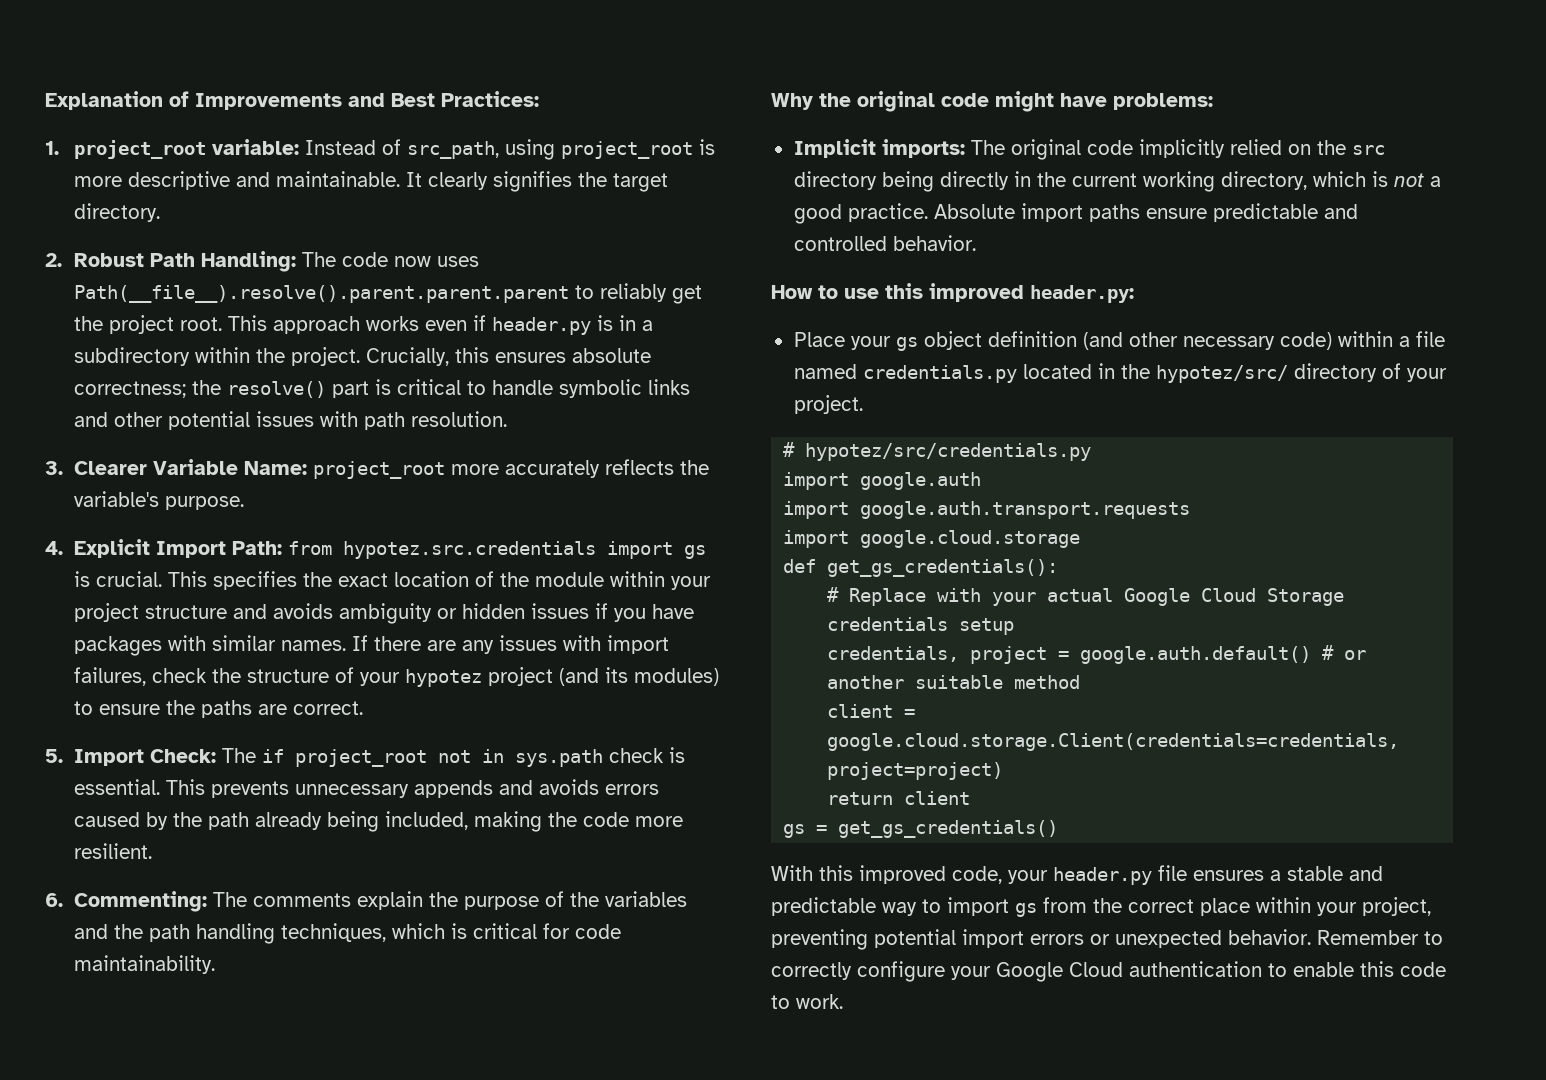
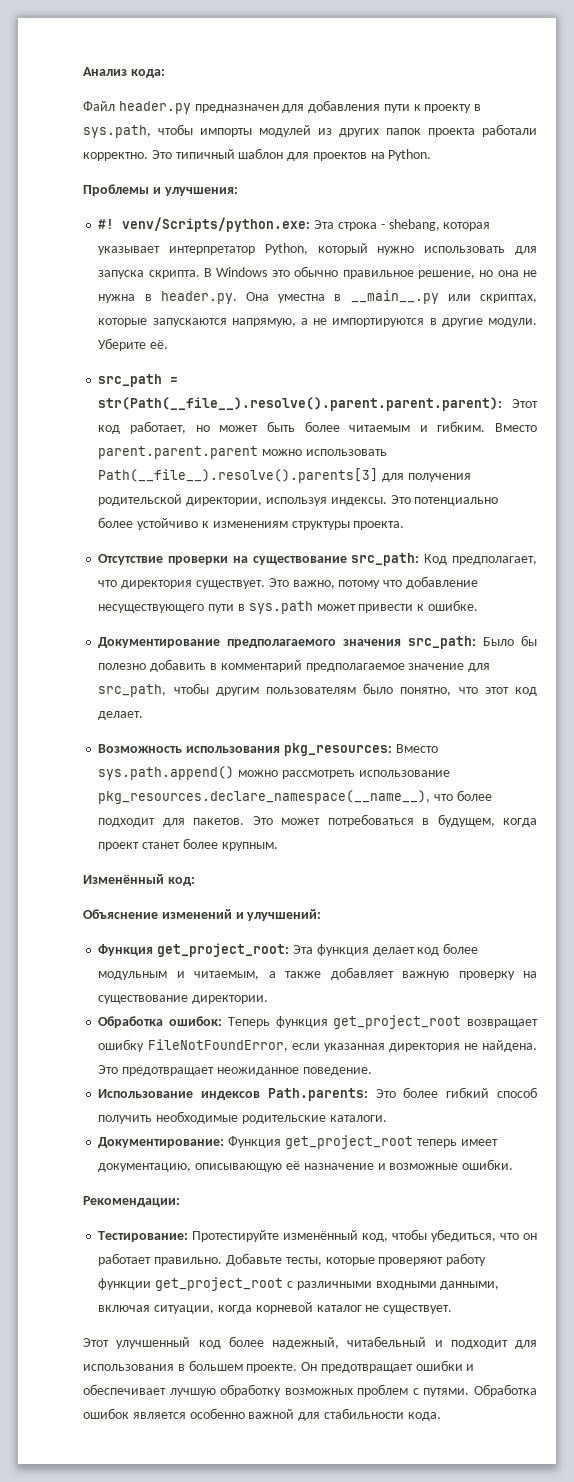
- Explanation of Improvements and Best Practices:
- 1. project_root variable: Instead of src_path, using project_root is more descriptive and maintainable. It clearly signifies the target directory.
- 2. Robust Path Handling: The code now uses Path(__file__).resolve().parent.parent.parent to reliably get the project root. This approach works even if header.py is in a subdirectory within the project. Crucially, this ensures absolute correctness; the resolve() part is critical to handle symbolic links and other potential issues with path resolution.
- 3. Clearer Variable Name: project_root more accurately reflects the variable's purpose.
- 4. Explicit Import Path: from hypotez.src.credentials import gs is crucial. This specifies the exact location of the module within your project structure and avoids ambiguity or hidden issues if you have packages with similar names. If there are any issues with import failures, check the structure of your hypotez project (and its modules) to ensure the paths are correct.
- 5. Import Check: The if project_root not in sys.path check is essential. This prevents unnecessary appends and avoids errors caused by the path already being included, making the code more resilient.
- 6. Commenting: The comments explain the purpose of the variables and the path handling techniques, which is critical for code maintainability.
- Why the original code might have problems:
- Implicit imports: The original code implicitly relied on the src directory being directly in the current working directory, which is not a good practice. Absolute import paths ensure predictable and controlled behavior.
- How to use this improved header.py:
- Place your gs object definition (and other necessary code) within a file named credentials.py located in the hypotez/src/ directory of your project.
- # hypotez/src/credentials.py
- import google.auth
- import google.auth.transport.requests
- import google.cloud.storage
- def get_gs_credentials():
- # Replace with your actual Google Cloud Storage credentials setup
- credentials, project = google.auth.default() # or another suitable method
- client = google.cloud.storage.Client(credentials=credentials, project=project)
- return client
- gs = get_gs_credentials()
- With this improved code, your header.py file ensures a stable and predictable way to import gs from the correct place within your project, preventing potential import errors or unexpected behavior. Remember to correctly configure your Google Cloud authentication to enable this code to work.
+ Анализ кода:
+ Файл header.py предназначен для добавления пути к проекту в sys.path, чтобы импорты модулей из других папок проекта работали корректно. Это типичный шаблон для проектов на Python.
+ Проблемы и улучшения:
+ #! venv/Scripts/python.exe: Эта строка - shebang, которая указывает интерпретатор Python, который нужно использовать для запуска скрипта. В Windows это обычно правильное решение, но она не нужна в header.py. Она уместна в __main__.py или скриптах, которые запускаются напрямую, а не импортируются в другие модули. Уберите её.
+ src_path = str(Path(__file__).resolve().parent.parent.parent): Этот код работает, но может быть более читаемым и гибким. Вместо parent.parent.parent можно использовать Path(__file__).resolve().parents[3] для получения родительской директории, используя индексы. Это потенциально более устойчиво к изменениям структуры проекта.
+ Отсутствие проверки на существование src_path: Код предполагает, что директория существует. Это важно, потому что добавление несуществующего пути в sys.path может привести к ошибке.
+ Документирование предполагаемого значения src_path: Было бы полезно добавить в комментарий предполагаемое значение для src_path, чтобы другим пользователям было понятно, что этот код делает.
+ Возможность использования pkg_resources: Вместо sys.path.append() можно рассмотреть использование pkg_resources.declare_namespace(__name__), что более подходит для пакетов. Это может потребоваться в будущем, когда проект станет более крупным.
+ Изменённый код:
+ Объяснение изменений и улучшений:
+ Функция get_project_root: Эта функция делает код более модульным и читаемым, а также добавляет важную проверку на существование директории.
+ Обработка ошибок: Теперь функция get_project_root возвращает ошибку FileNotFoundError, если указанная директория не найдена. Это предотвращает неожиданное поведение.
+ Использование индексов Path.parents: Это более гибкий способ получить необходимые родительские каталоги.
+ Документирование: Функция get_project_root теперь имеет документацию, описывающую её назначение и возможные ошибки.
+ Рекомендации:
+ Тестирование: Протестируйте изменённый код, чтобы убедиться, что он работает правильно. Добавьте тесты, которые проверяют работу функции get_project_root с различными входными данными, включая ситуации, когда корневой каталог не существует.
+ Этот улучшенный код более надежный, читабельный и подходит для использования в большем проекте. Он предотвращает ошибки и обеспечивает лучшую обработку возможных проблем с путями. Обработка ошибок является особенно важной для стабильности кода.

